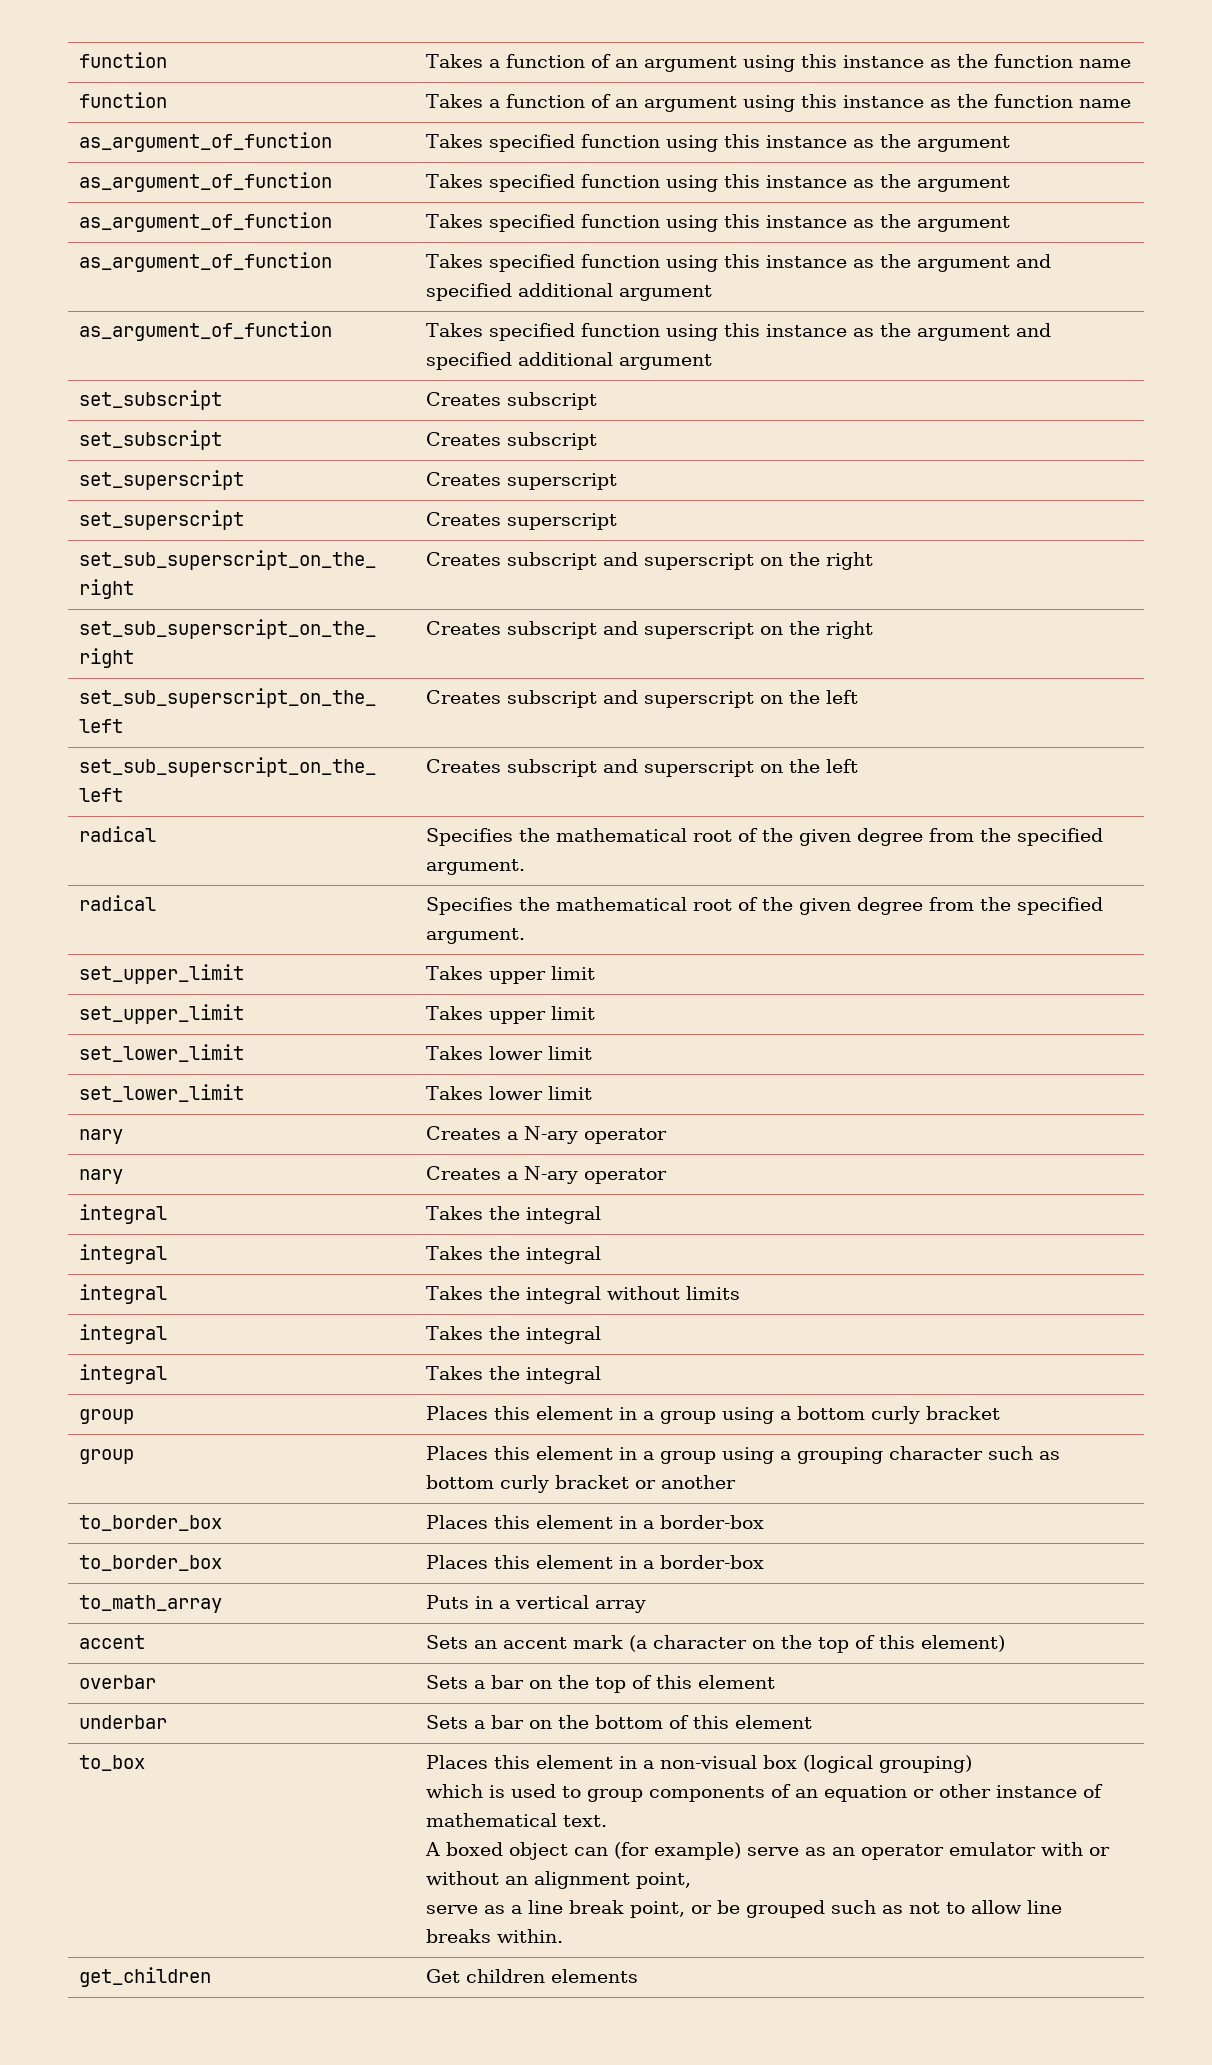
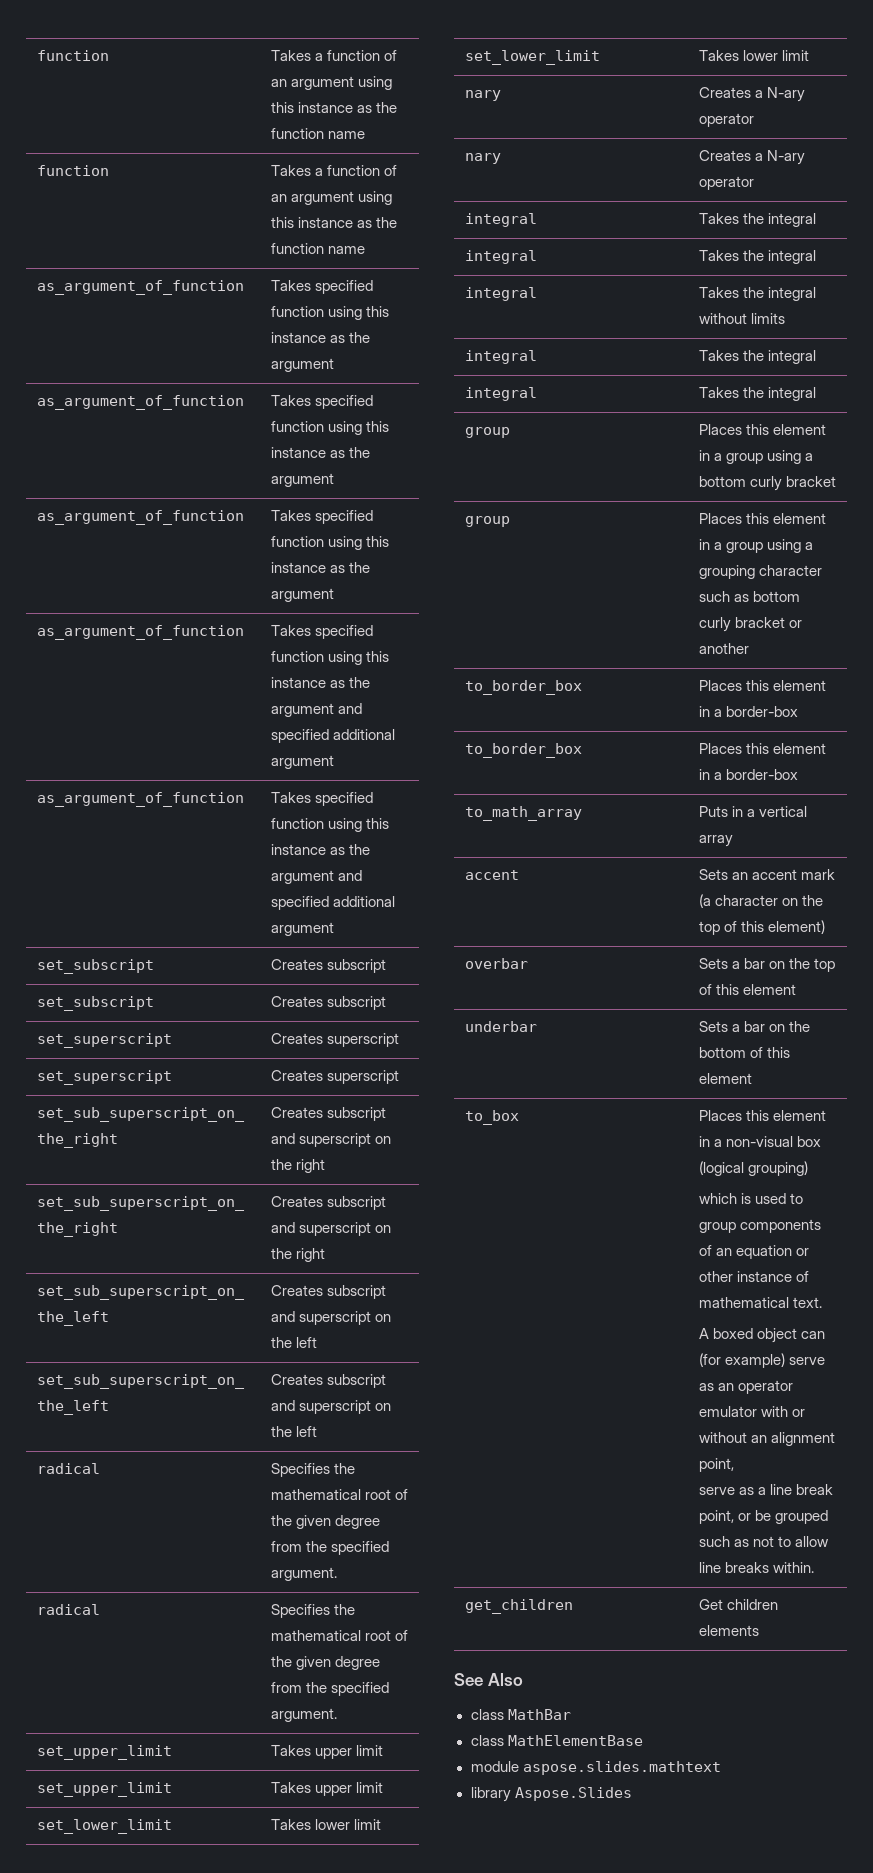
+ See Also
+ class MathBar
+ class MathElementBase
+ module aspose.slides.mathtext
+ library Aspose.Slides

